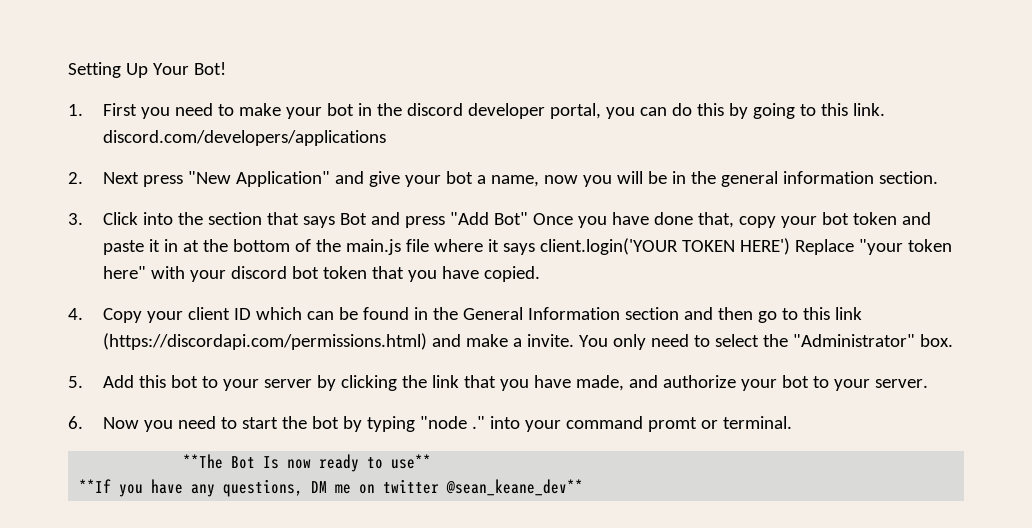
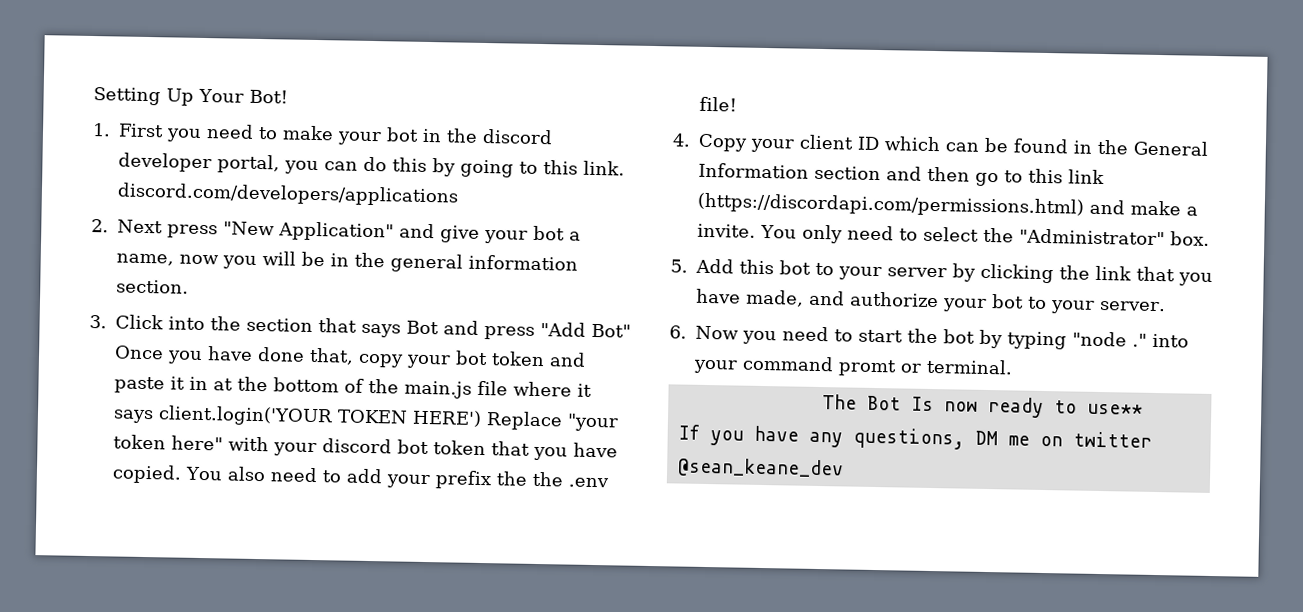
+ You also need to add your prefix the the .env file!
- **The Bot Is now ready to use**
+ The Bot Is now ready to use**
- **If you have any questions, DM me on twitter @sean_keane_dev**
+ If you have any questions, DM me on twitter @sean_keane_dev

